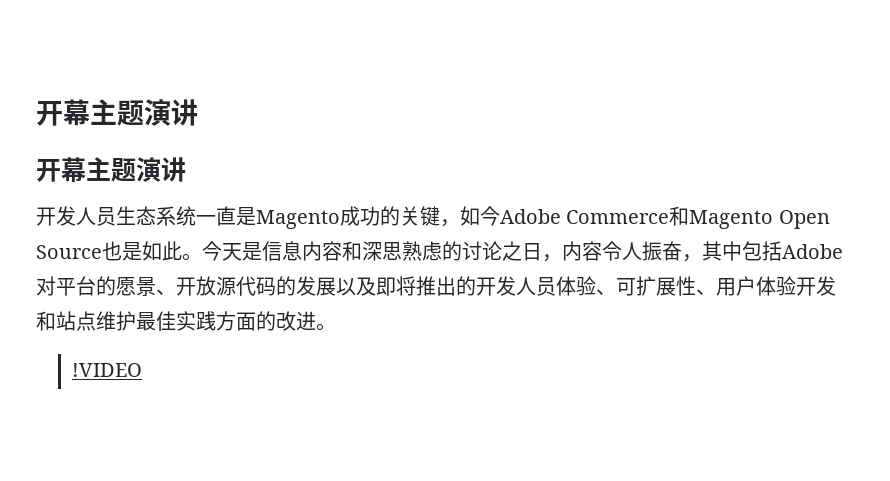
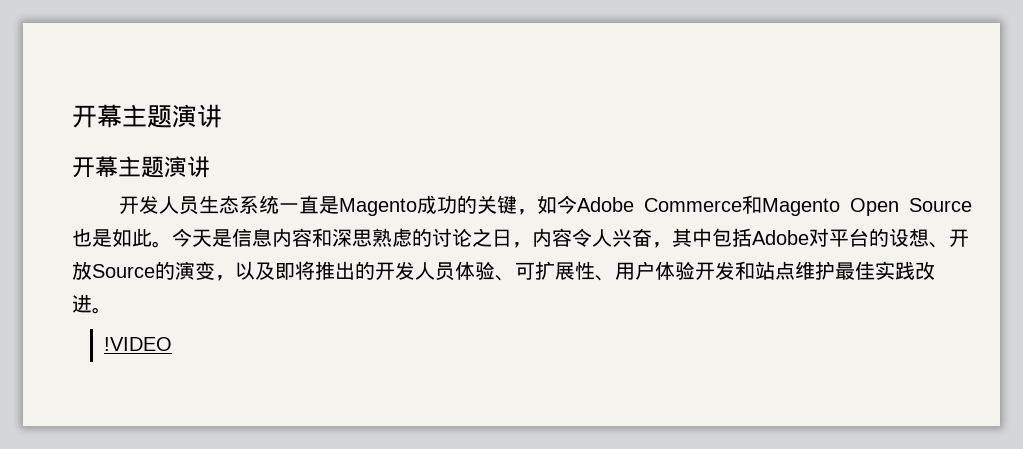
- 今天是信息内容和深思熟虑的讨论之日，内容令人振奋，其中包括Adobe对平台的愿景、开放源代码的发展以及即将推出的开发人员体验、可扩展性、用户体验开发和站点维护最佳实践方面的改进。
+ 今天是信息内容和深思熟虑的讨论之日，内容令人兴奋，其中包括Adobe对平台的设想、开放Source的演变，以及即将推出的开发人员体验、可扩展性、用户体验开发和站点维护最佳实践改进。

